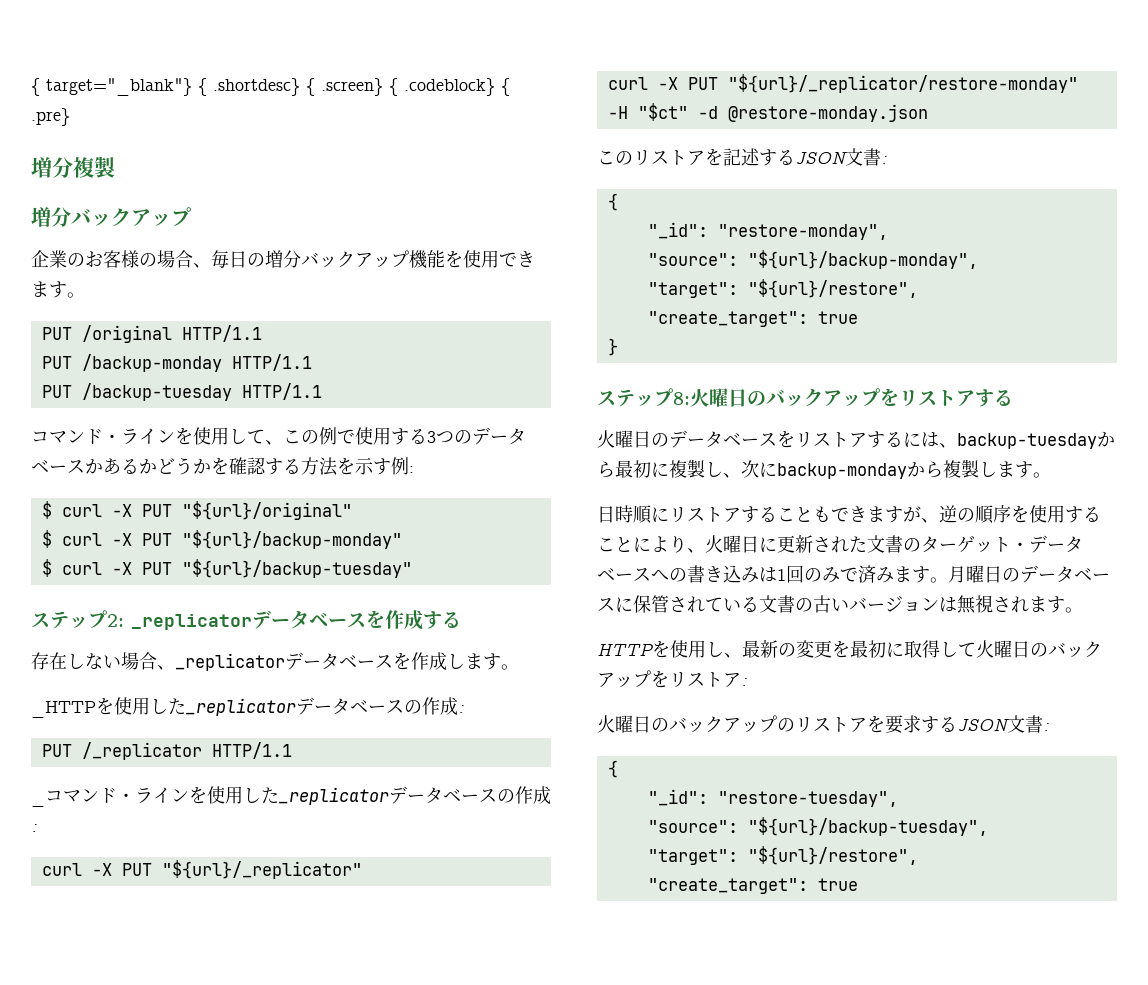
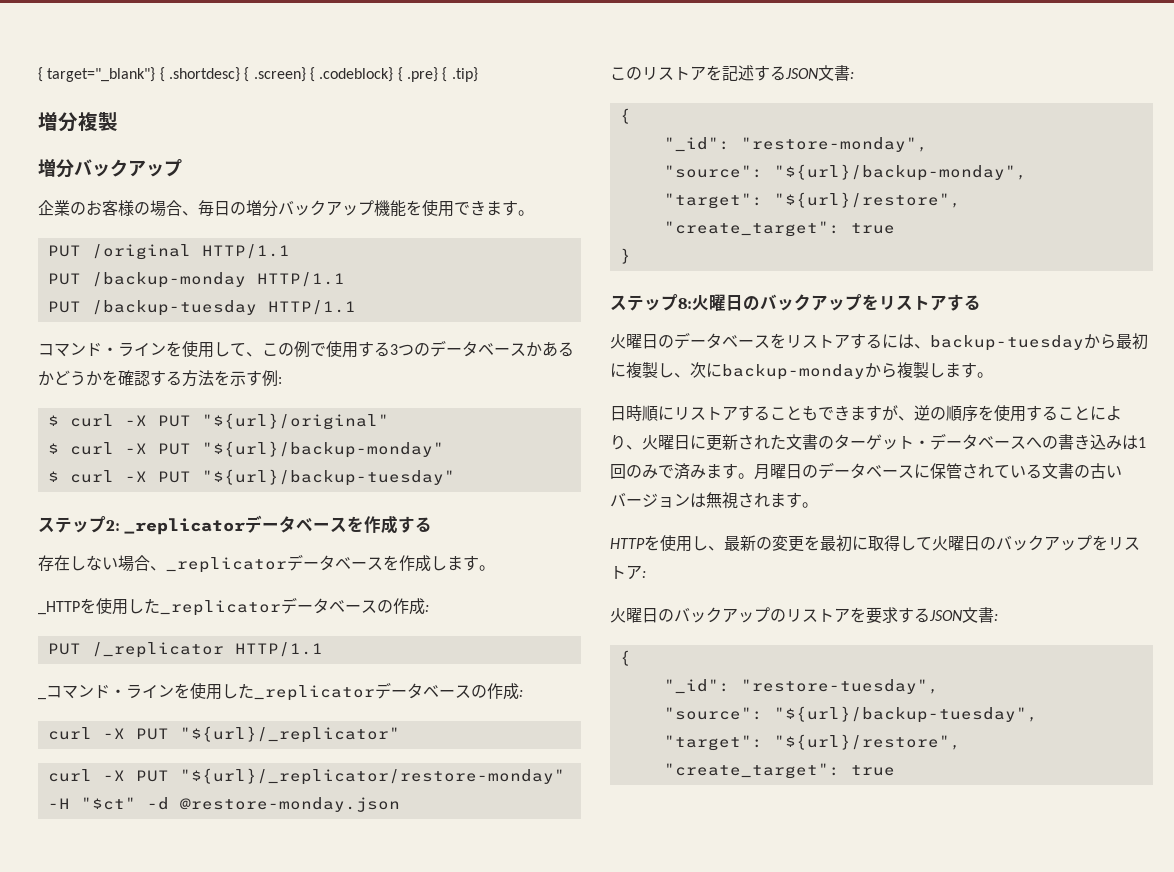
- { target="_blank"} { .shortdesc} { .screen} { .codeblock} { .pre}
+ { target="_blank"} { .shortdesc} { .screen} { .codeblock} { .pre} { .tip}

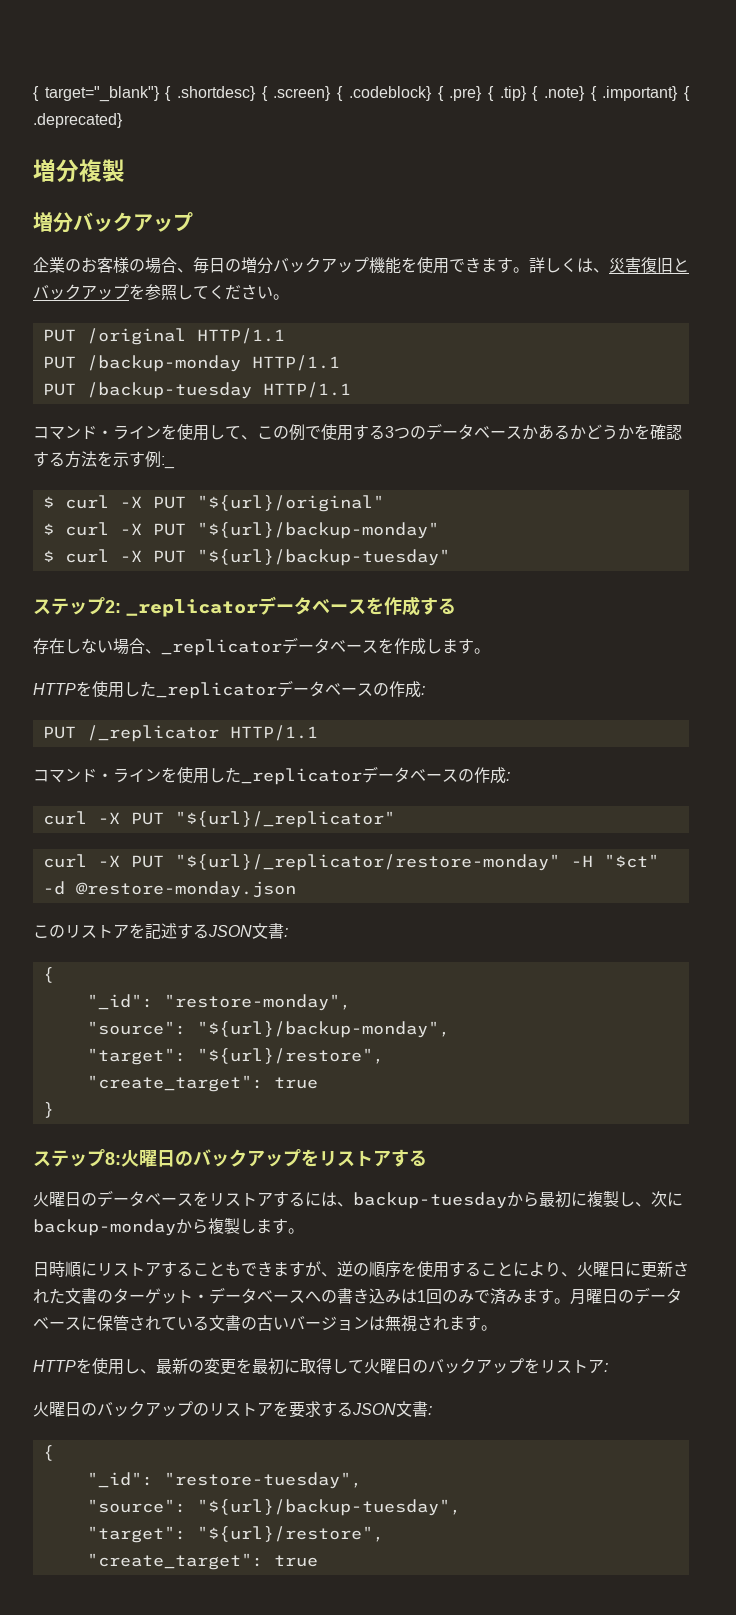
- { target="_blank"} { .shortdesc} { .screen} { .codeblock} { .pre} { .tip}
+ { target="_blank"} { .shortdesc} { .screen} { .codeblock} { .pre} { .tip} { .note} { .important} { .deprecated}
+ 詳しくは、災害復旧とバックアップを参照してください。
- コマンド・ラインを使用して、この例で使用する3つのデータベースかあるかどうかを確認する方法を示す例:
+ コマンド・ラインを使用して、この例で使用する3つのデータベースかあるかどうかを確認する方法を示す例:_
- _HTTPを使用した_replicatorデータベースの作成:
+ HTTPを使用した_replicatorデータベースの作成:
- _コマンド・ラインを使用した_replicatorデータベースの作成:
+ コマンド・ラインを使用した_replicatorデータベースの作成:

